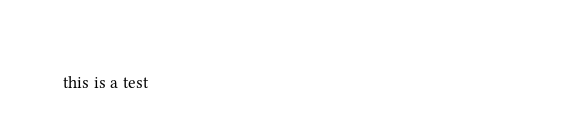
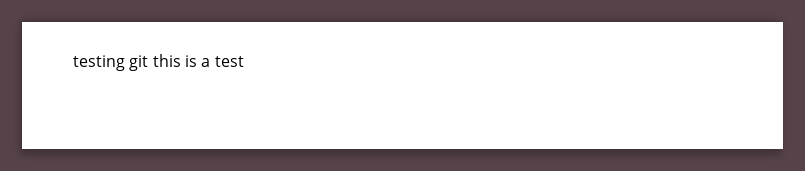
- this is a test
+ testing git this is a test

